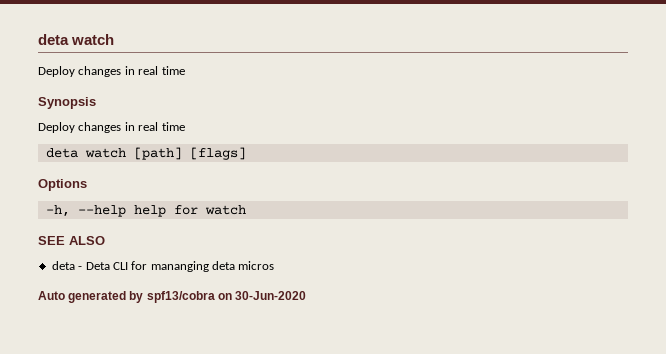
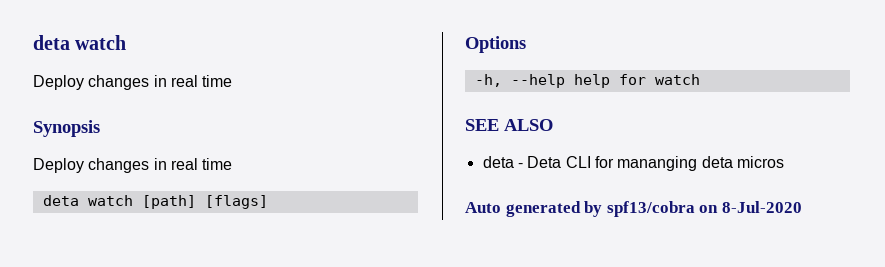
- Auto generated by spf13/cobra on 30-Jun-2020
+ Auto generated by spf13/cobra on 8-Jul-2020

